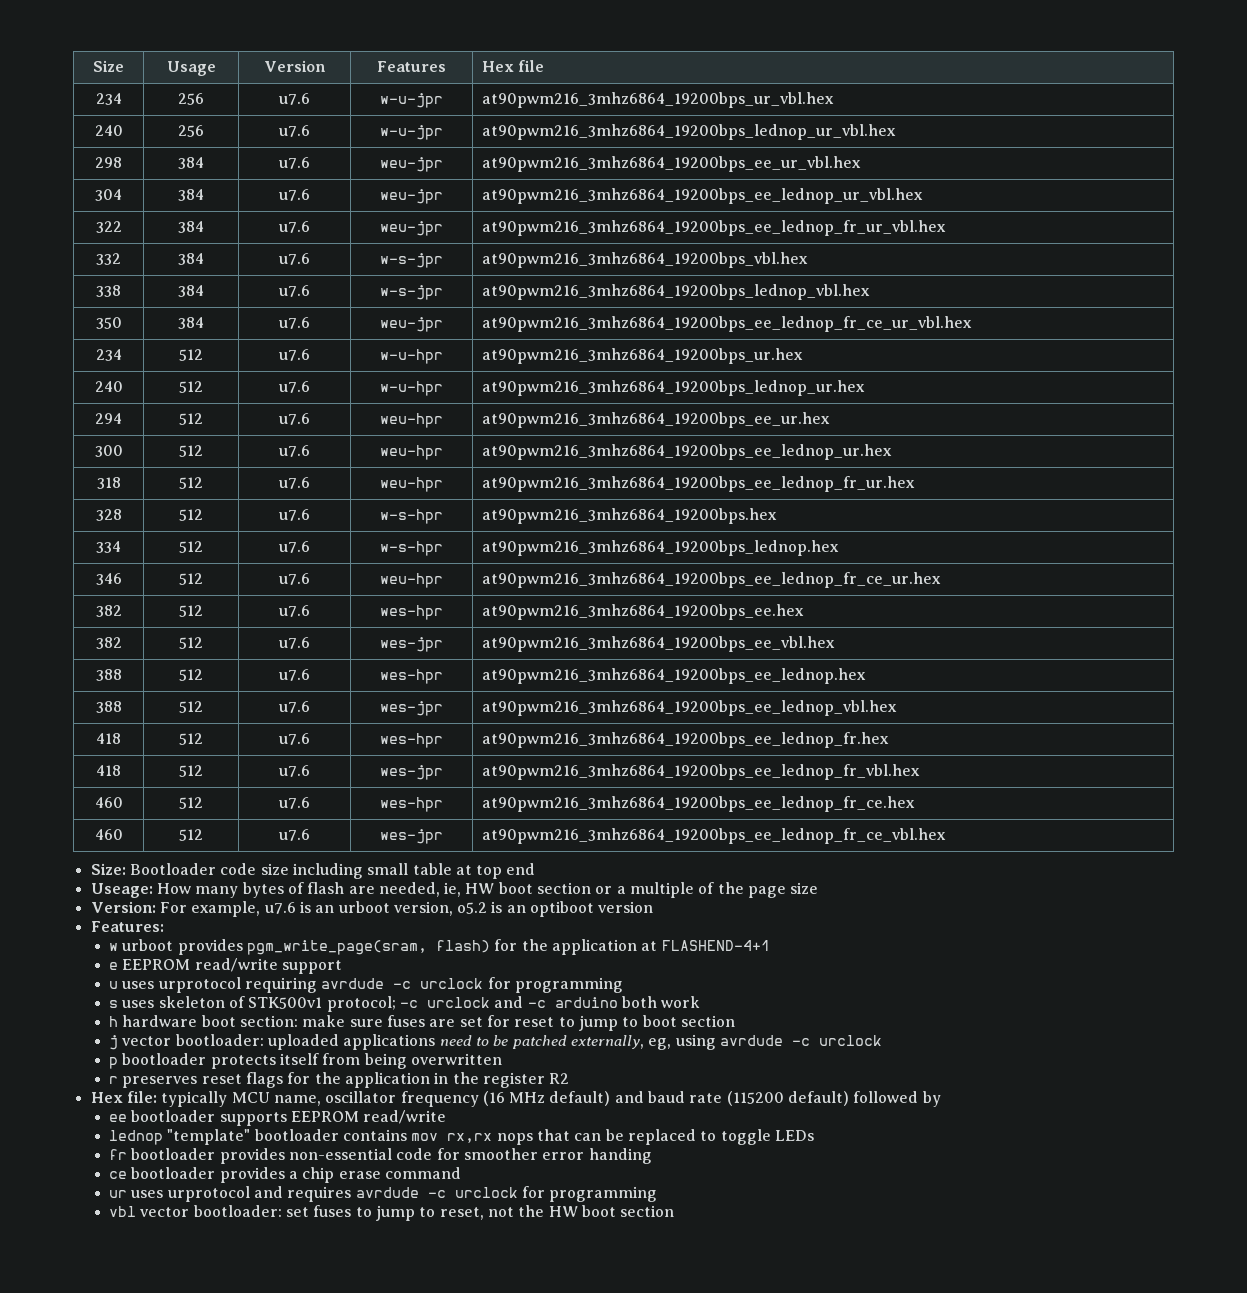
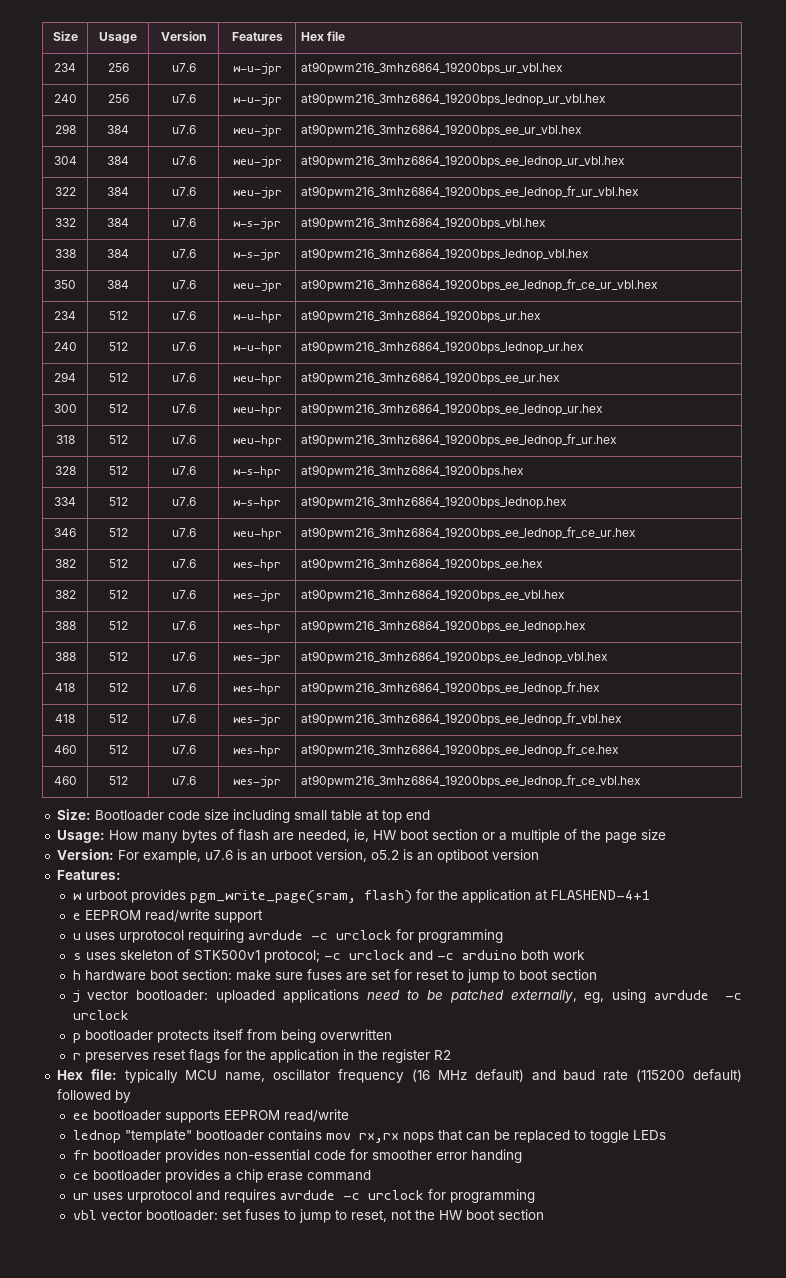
- Useage: How many bytes of flash are needed, ie, HW boot section or a multiple of the page size
+ Usage: How many bytes of flash are needed, ie, HW boot section or a multiple of the page size

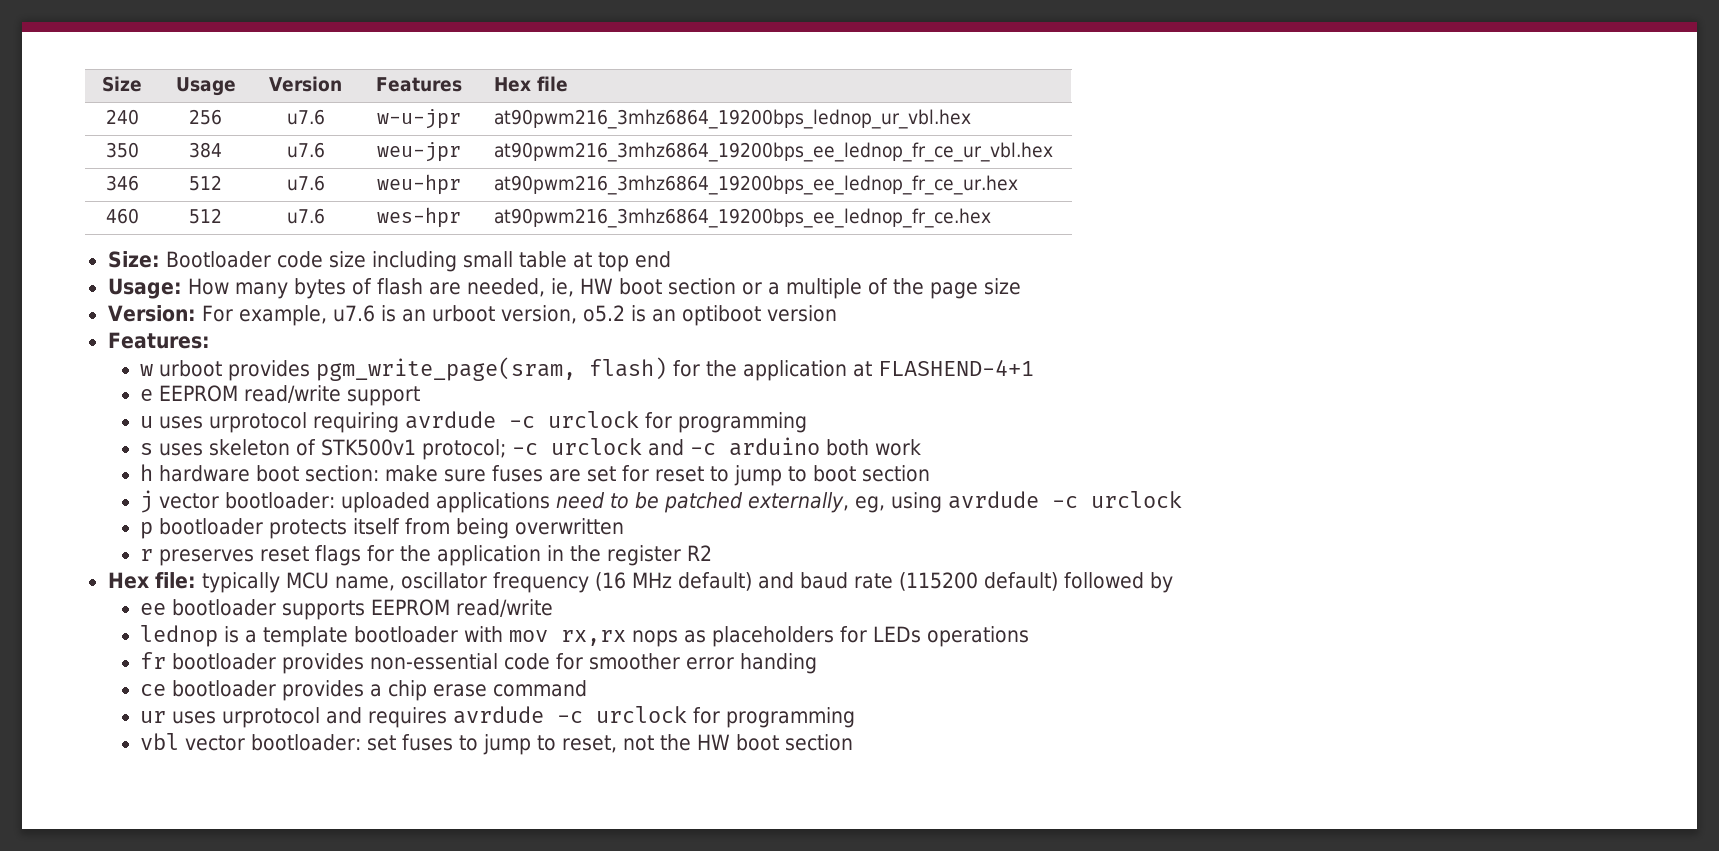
- 234 | 256 | u7.6 | w-u-jpr | at90pwm216_3mhz6864_19200bps_ur_vbl.hex
- 298 | 384 | u7.6 | weu-jpr | at90pwm216_3mhz6864_19200bps_ee_ur_vbl.hex
- 304 | 384 | u7.6 | weu-jpr | at90pwm216_3mhz6864_19200bps_ee_lednop_ur_vbl.hex
- 322 | 384 | u7.6 | weu-jpr | at90pwm216_3mhz6864_19200bps_ee_lednop_fr_ur_vbl.hex
- 332 | 384 | u7.6 | w-s-jpr | at90pwm216_3mhz6864_19200bps_vbl.hex
- 338 | 384 | u7.6 | w-s-jpr | at90pwm216_3mhz6864_19200bps_lednop_vbl.hex
- 234 | 512 | u7.6 | w-u-hpr | at90pwm216_3mhz6864_19200bps_ur.hex
- 240 | 512 | u7.6 | w-u-hpr | at90pwm216_3mhz6864_19200bps_lednop_ur.hex
- 294 | 512 | u7.6 | weu-hpr | at90pwm216_3mhz6864_19200bps_ee_ur.hex
- 300 | 512 | u7.6 | weu-hpr | at90pwm216_3mhz6864_19200bps_ee_lednop_ur.hex
- 318 | 512 | u7.6 | weu-hpr | at90pwm216_3mhz6864_19200bps_ee_lednop_fr_ur.hex
- 328 | 512 | u7.6 | w-s-hpr | at90pwm216_3mhz6864_19200bps.hex
- 334 | 512 | u7.6 | w-s-hpr | at90pwm216_3mhz6864_19200bps_lednop.hex
- 382 | 512 | u7.6 | wes-hpr | at90pwm216_3mhz6864_19200bps_ee.hex
- 382 | 512 | u7.6 | wes-jpr | at90pwm216_3mhz6864_19200bps_ee_vbl.hex
- 388 | 512 | u7.6 | wes-hpr | at90pwm216_3mhz6864_19200bps_ee_lednop.hex
- 388 | 512 | u7.6 | wes-jpr | at90pwm216_3mhz6864_19200bps_ee_lednop_vbl.hex
- 418 | 512 | u7.6 | wes-hpr | at90pwm216_3mhz6864_19200bps_ee_lednop_fr.hex
- 418 | 512 | u7.6 | wes-jpr | at90pwm216_3mhz6864_19200bps_ee_lednop_fr_vbl.hex
- 460 | 512 | u7.6 | wes-jpr | at90pwm216_3mhz6864_19200bps_ee_lednop_fr_ce_vbl.hex
- lednop "template" bootloader contains mov rx,rx nops that can be replaced to toggle LEDs
+ lednop is a template bootloader with mov rx,rx nops as placeholders for LEDs operations

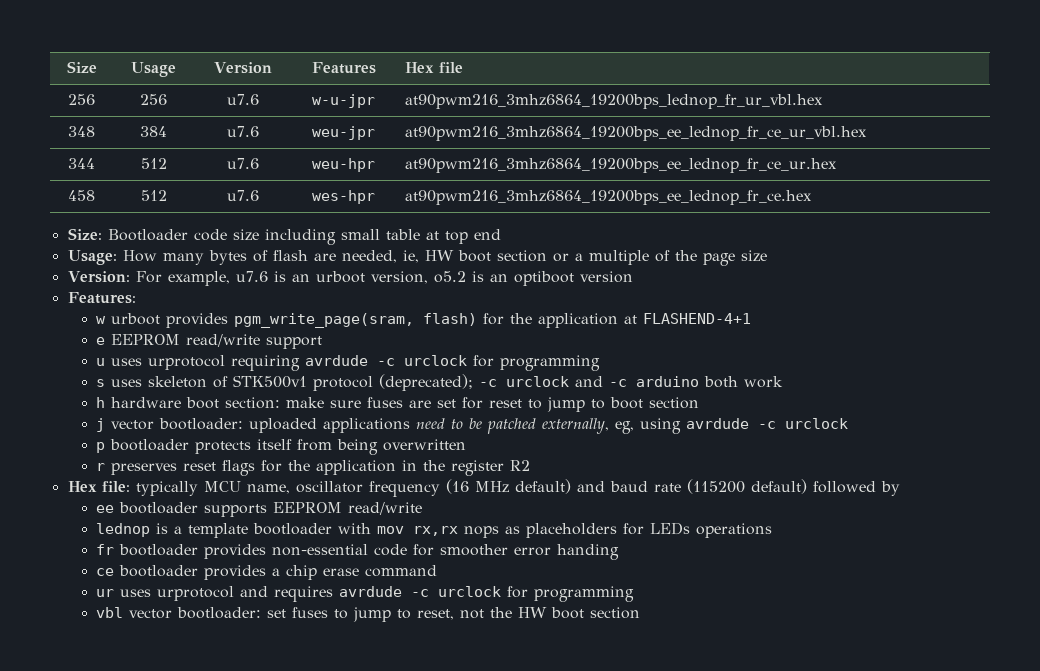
- 240 | 256 | u7.6 | w-u-jpr | at90pwm216_3mhz6864_19200bps_lednop_ur_vbl.hex
- 350 | 384 | u7.6 | weu-jpr | at90pwm216_3mhz6864_19200bps_ee_lednop_fr_ce_ur_vbl.hex
+ 256 | 256 | u7.6 | w-u-jpr | at90pwm216_3mhz6864_19200bps_lednop_fr_ur_vbl.hex
+ 348 | 384 | u7.6 | weu-jpr | at90pwm216_3mhz6864_19200bps_ee_lednop_fr_ce_ur_vbl.hex
- 346 | 512 | u7.6 | weu-hpr | at90pwm216_3mhz6864_19200bps_ee_lednop_fr_ce_ur.hex
+ 344 | 512 | u7.6 | weu-hpr | at90pwm216_3mhz6864_19200bps_ee_lednop_fr_ce_ur.hex
- 460 | 512 | u7.6 | wes-hpr | at90pwm216_3mhz6864_19200bps_ee_lednop_fr_ce.hex
+ 458 | 512 | u7.6 | wes-hpr | at90pwm216_3mhz6864_19200bps_ee_lednop_fr_ce.hex
- s uses skeleton of STK500v1 protocol; -c urclock and -c arduino both work
+ s uses skeleton of STK500v1 protocol (deprecated); -c urclock and -c arduino both work

